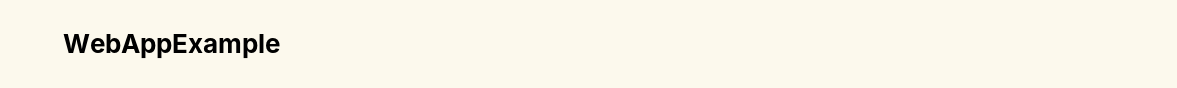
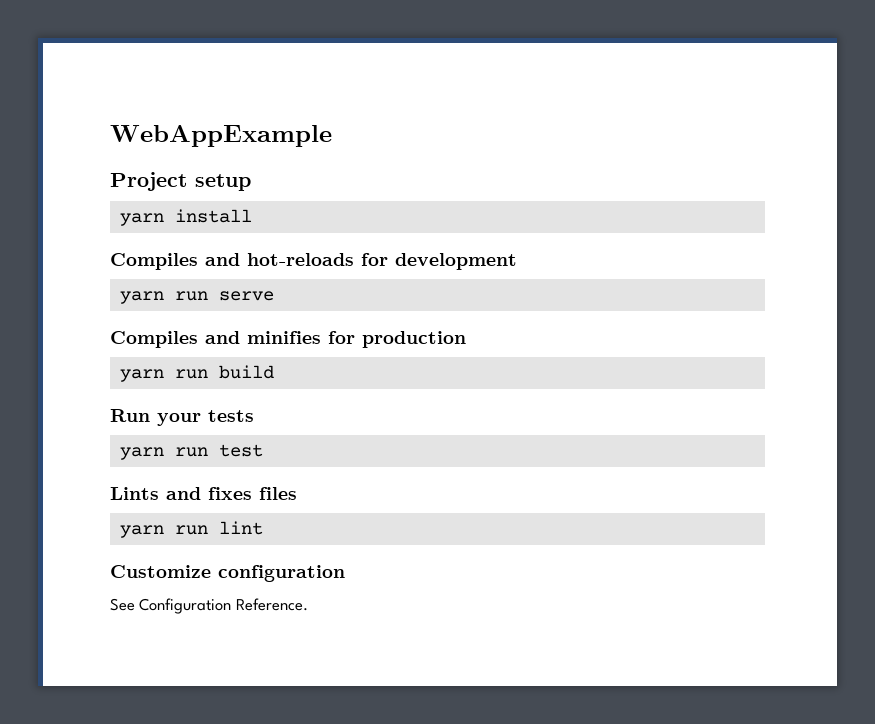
+ Project setup
+ yarn install
+ Compiles and hot-reloads for development
+ yarn run serve
+ Compiles and minifies for production
+ yarn run build
+ Run your tests
+ yarn run test
+ Lints and fixes files
+ yarn run lint
+ Customize configuration
+ See Configuration Reference.

